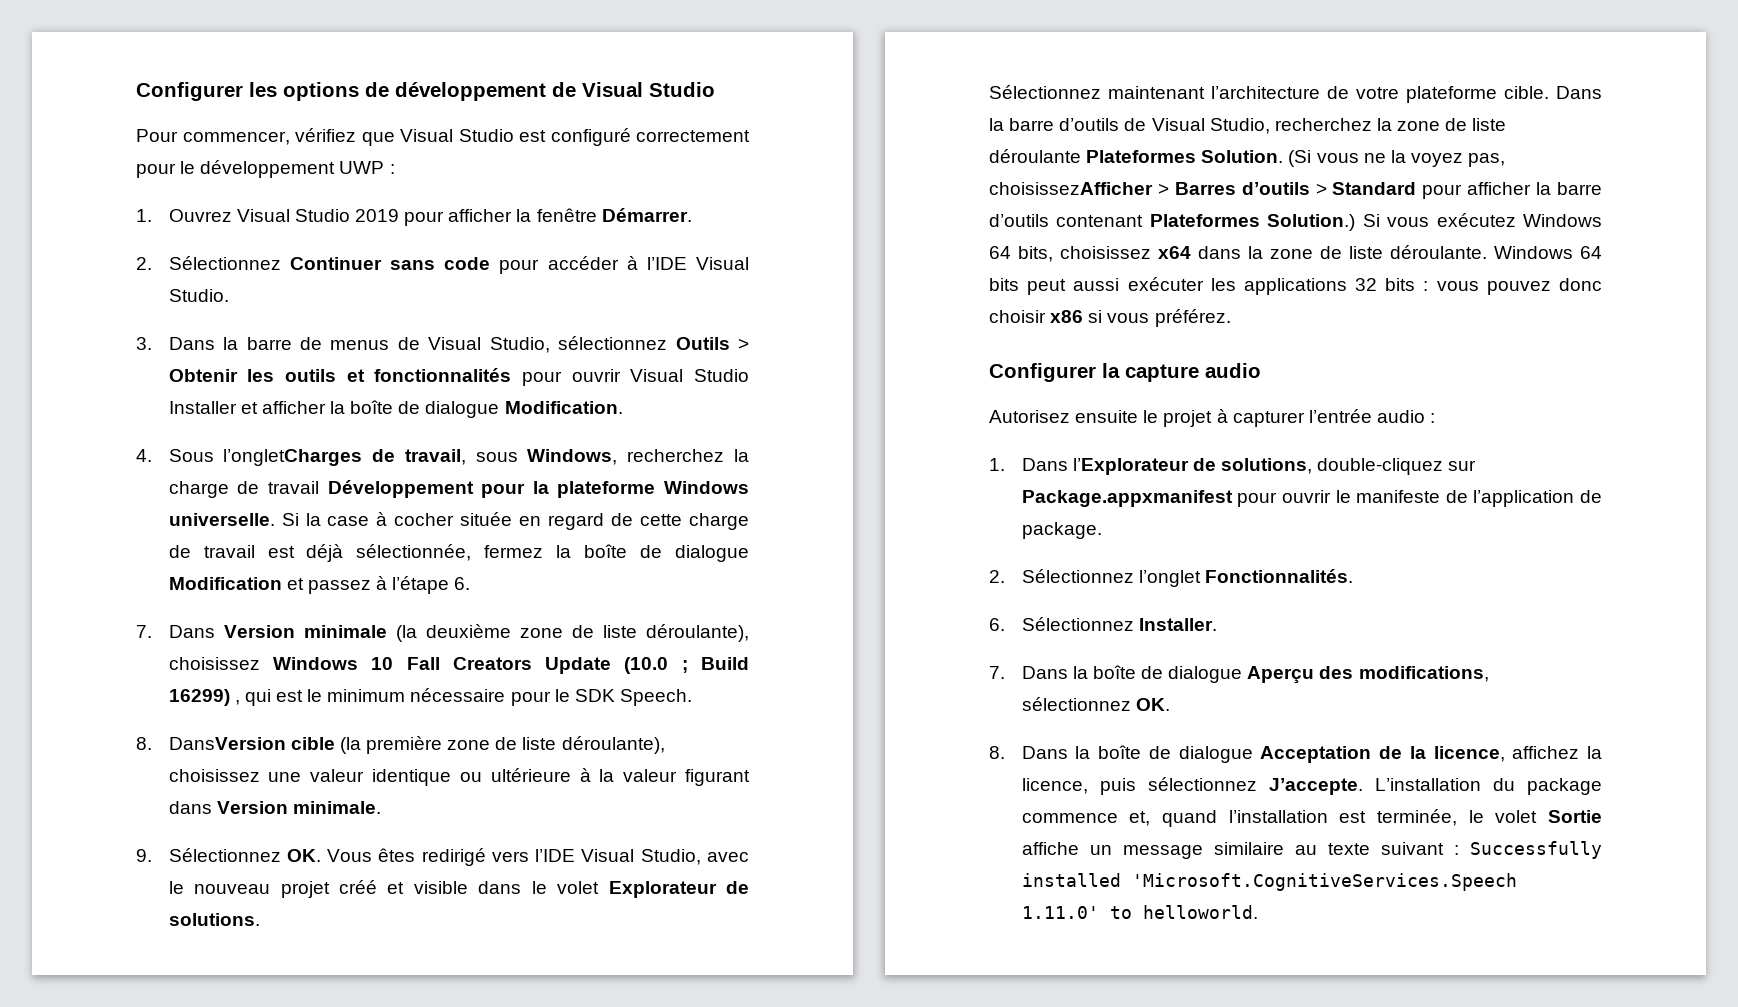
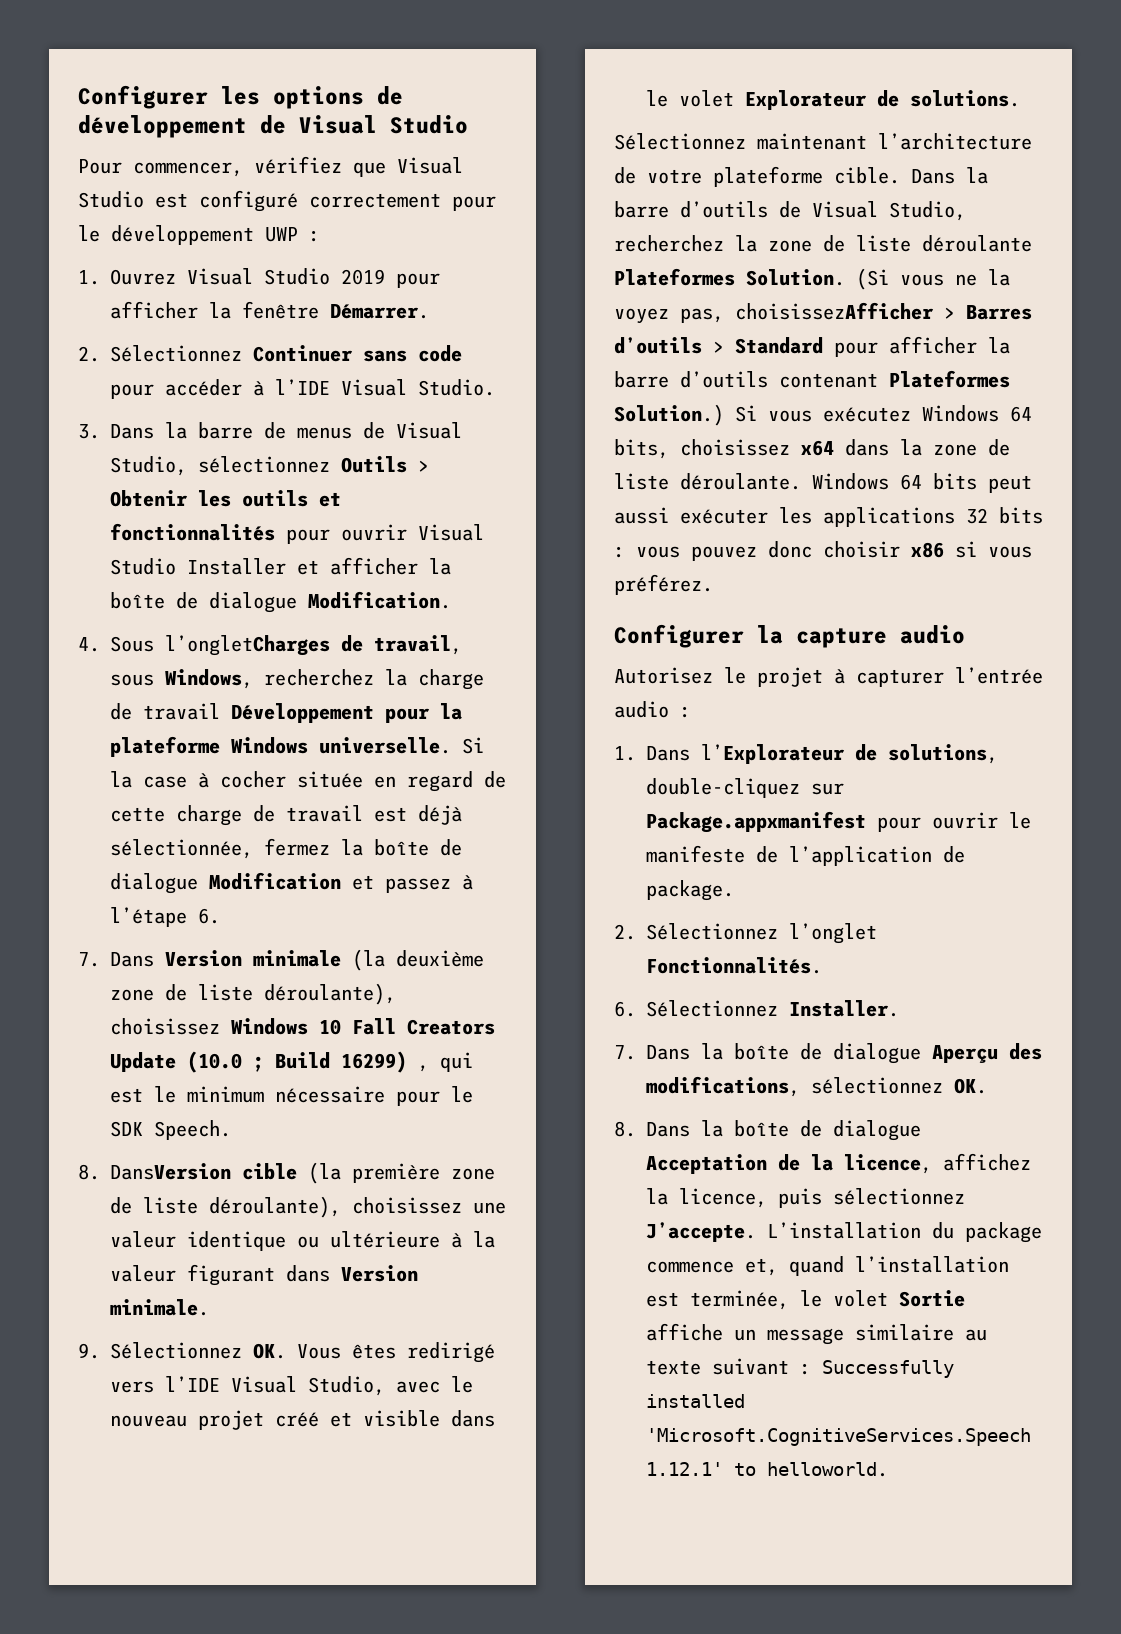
- Autorisez ensuite le projet à capturer l’entrée audio :
+ Autorisez le projet à capturer l’entrée audio :
- L’installation du package commence et, quand l’installation est terminée, le volet Sortie affiche un message similaire au texte suivant : Successfully installed 'Microsoft.CognitiveServices.Speech 1.11.0' to helloworld.
+ L’installation du package commence et, quand l’installation est terminée, le volet Sortie affiche un message similaire au texte suivant : Successfully installed 'Microsoft.CognitiveServices.Speech 1.12.1' to helloworld.

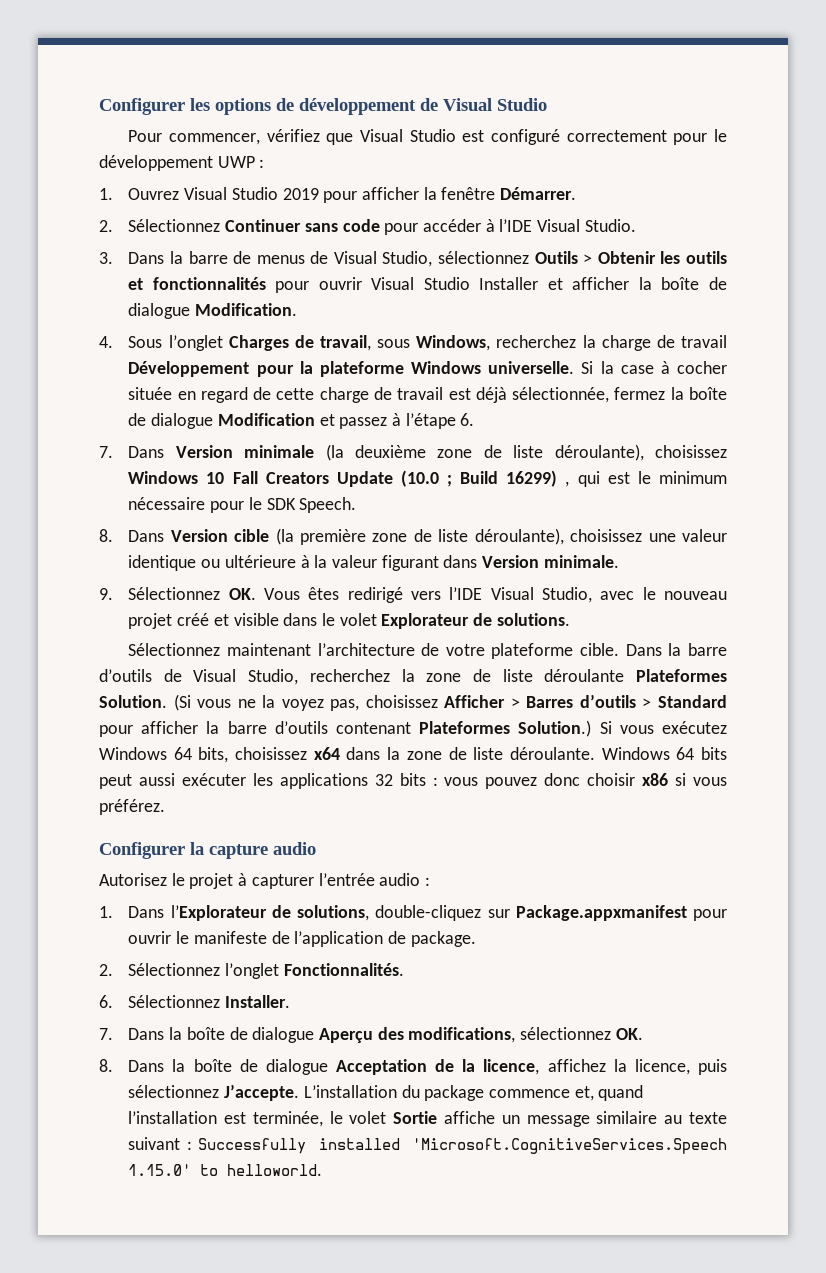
- 4. Sous l’ongletCharges de travail, sous Windows, recherchez la charge de travail Développement pour la plateforme Windows universelle.
+ 4. Sous l’onglet Charges de travail, sous Windows, recherchez la charge de travail Développement pour la plateforme Windows universelle.
- 8. DansVersion cible (la première zone de liste déroulante), choisissez une valeur identique ou ultérieure à la valeur figurant dans Version minimale.
+ 8. Dans Version cible (la première zone de liste déroulante), choisissez une valeur identique ou ultérieure à la valeur figurant dans Version minimale.
- (Si vous ne la voyez pas, choisissezAfficher > Barres d’outils > Standard pour afficher la barre d’outils contenant Plateformes Solution.)
+ (Si vous ne la voyez pas, choisissez Afficher > Barres d’outils > Standard pour afficher la barre d’outils contenant Plateformes Solution.)
- L’installation du package commence et, quand l’installation est terminée, le volet Sortie affiche un message similaire au texte suivant : Successfully installed 'Microsoft.CognitiveServices.Speech 1.12.1' to helloworld.
+ L’installation du package commence et, quand l’installation est terminée, le volet Sortie affiche un message similaire au texte suivant : Successfully installed 'Microsoft.CognitiveServices.Speech 1.15.0' to helloworld.

